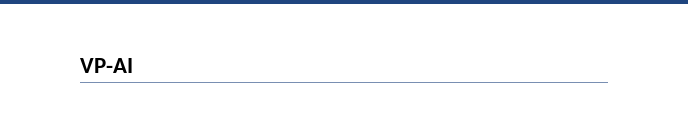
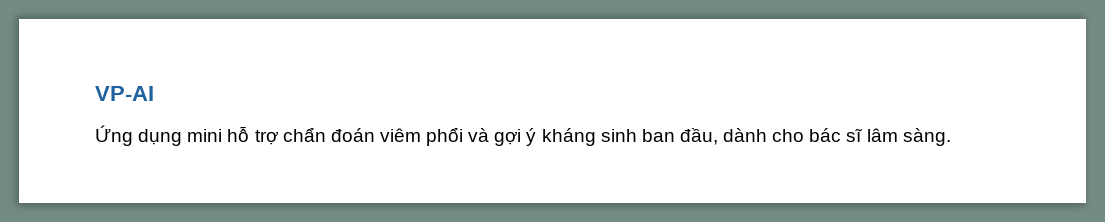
+ Ứng dụng mini hỗ trợ chẩn đoán viêm phổi và gợi ý kháng sinh ban đầu, dành cho bác sĩ lâm sàng.

